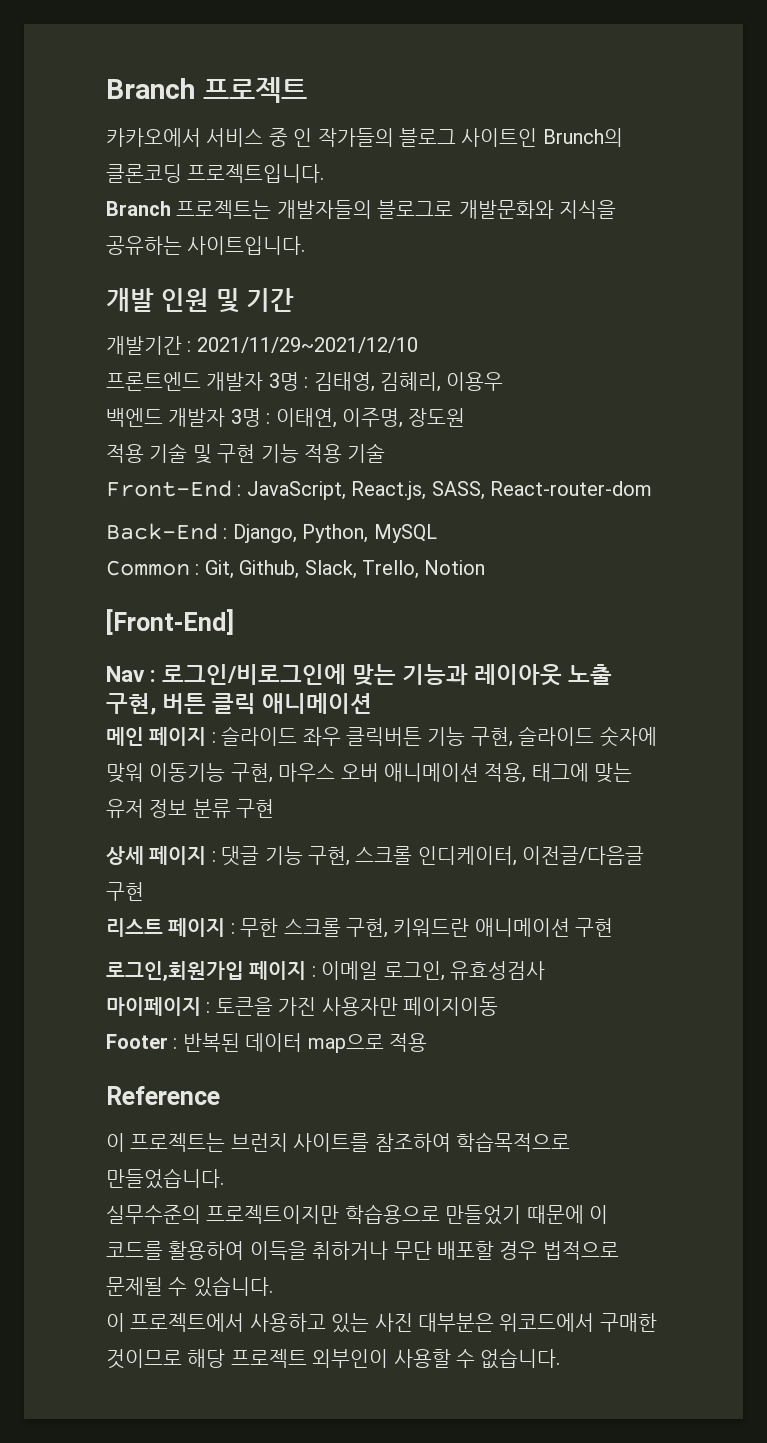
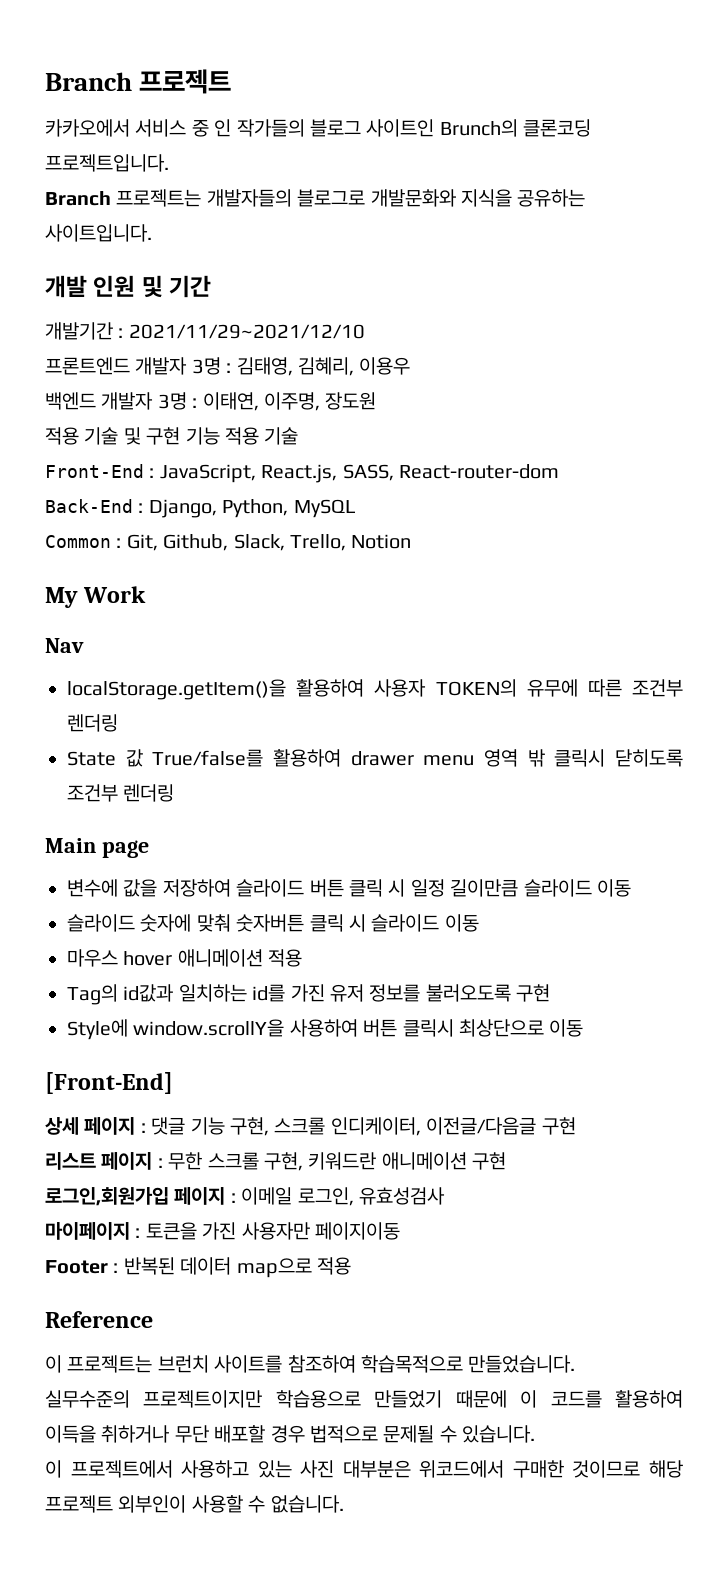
- [Front-End]
+ My Work
- Nav : 로그인/비로그인에 맞는 기능과 레이아웃 노출 구현, 버튼 클릭 애니메이션
- 메인 페이지 : 슬라이드 좌우 클릭버튼 기능 구현, 슬라이드 숫자에 맞워 이동기능 구현, 마우스 오버 애니메이션 적용, 태그에 맞는 유저 정보 분류 구현
+ Nav
+ localStorage.getItem()을 활용하여 사용자 TOKEN의 유무에 따른 조건부 렌더링
+ State 값 True/false를 활용하여 drawer menu 영역 밖 클릭시 닫히도록 조건부 렌더링
+ Main page
+ 변수에 값을 저장하여 슬라이드 버튼 클릭 시 일정 길이만큼 슬라이드 이동
+ 슬라이드 숫자에 맞춰 숫자버튼 클릭 시 슬라이드 이동
+ 마우스 hover 애니메이션 적용
+ Tag의 id값과 일치하는 id를 가진 유저 정보를 불러오도록 구현
+ Style에 window.scrollY을 사용하여 버튼 클릭시 최상단으로 이동
+ [Front-End]

